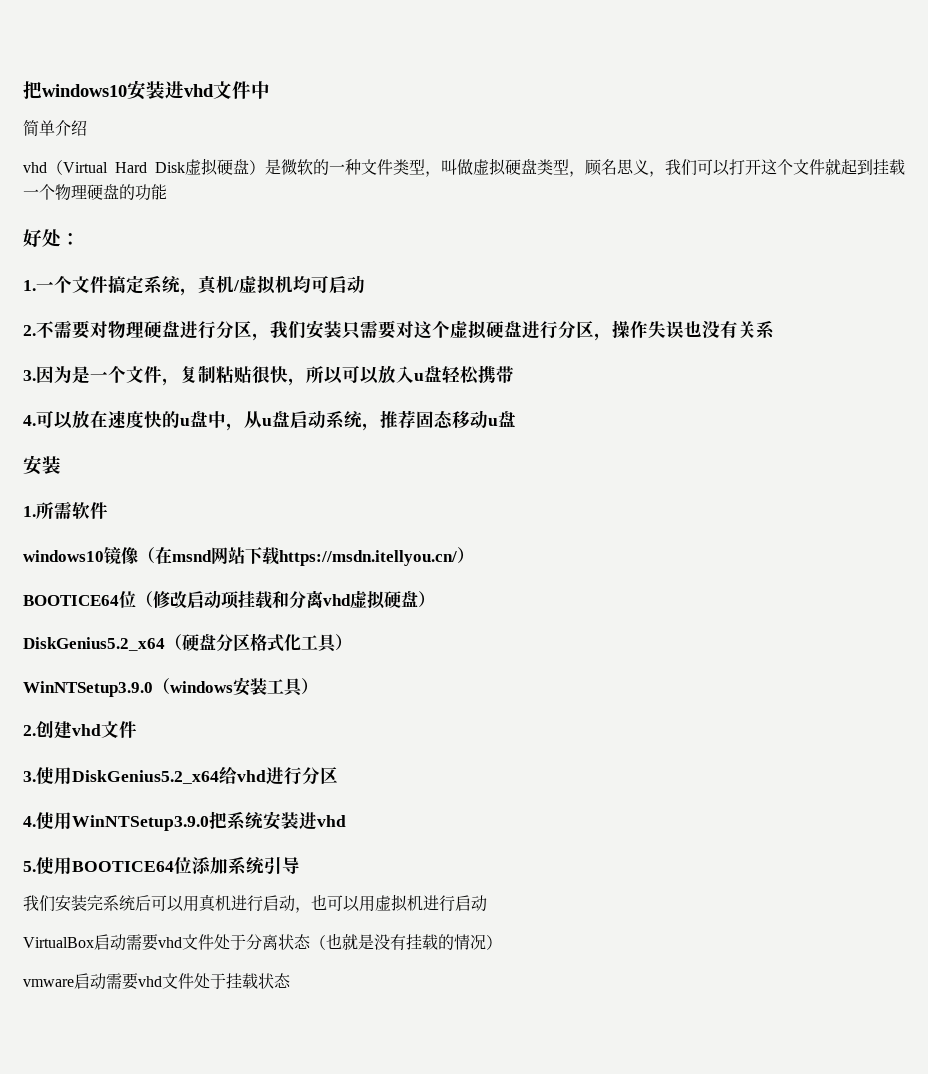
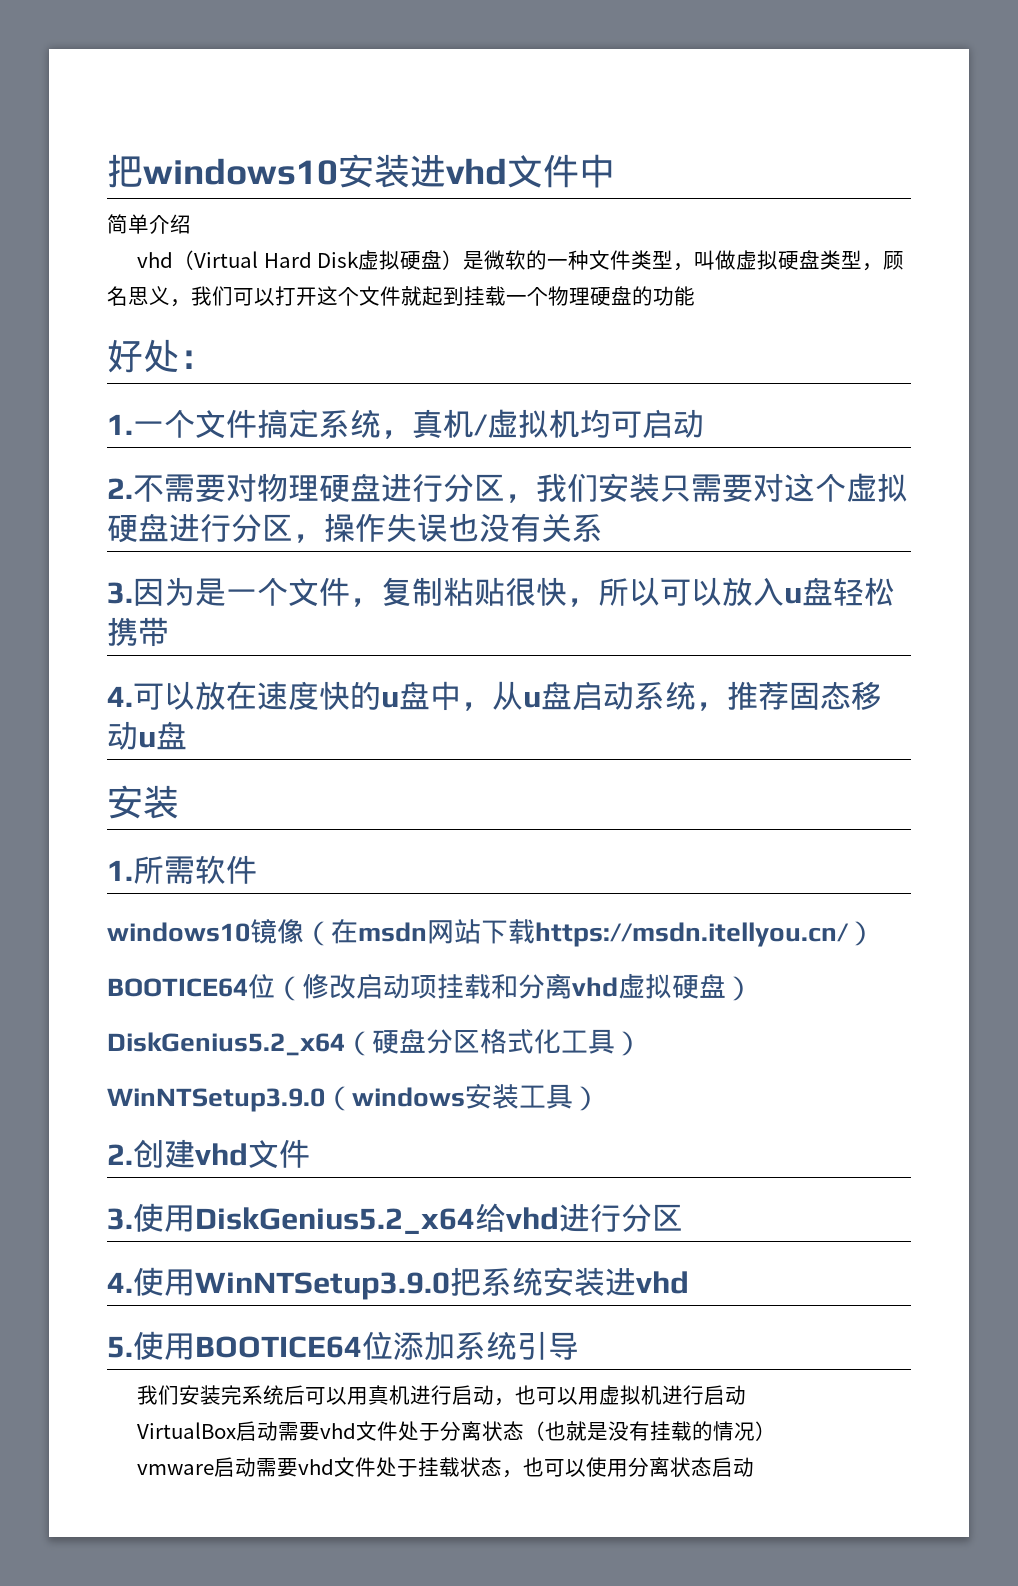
- windows10镜像（在msnd网站下载https://msdn.itellyou.cn/）
+ windows10镜像（在msdn网站下载https://msdn.itellyou.cn/）
- vmware启动需要vhd文件处于挂载状态
+ vmware启动需要vhd文件处于挂载状态，也可以使用分离状态启动

